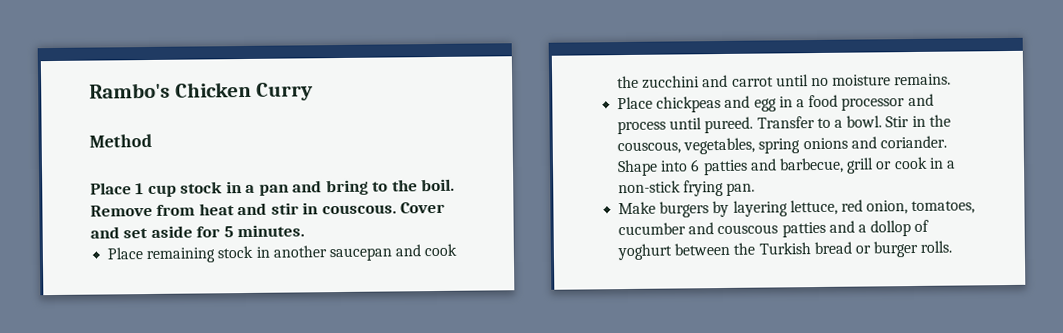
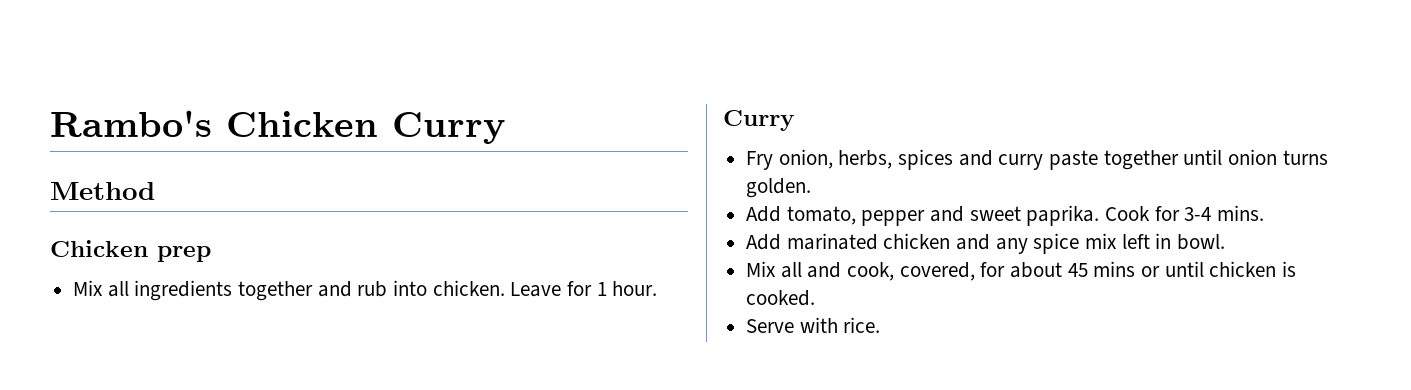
- Place 1 cup stock in a pan and bring to the boil. Remove from heat and stir in couscous. Cover and set aside for 5 minutes.
- Place remaining stock in another saucepan and cook the zucchini and carrot until no moisture remains.
- Place chickpeas and egg in a food processor and process until pureed. Transfer to a bowl. Stir in the couscous, vegetables, spring onions and coriander. Shape into 6 patties and barbecue, grill or cook in a non-stick frying pan.
- Make burgers by layering lettuce, red onion, tomatoes, cucumber and couscous patties and a dollop of yoghurt between the Turkish bread or burger rolls.
+ Chicken prep
+ Mix all ingredients together and rub into chicken. Leave for 1 hour.
+ Curry
+ Fry onion, herbs, spices and curry paste together until onion turns golden.
+ Add tomato, pepper and sweet paprika. Cook for 3-4 mins.
+ Add marinated chicken and any spice mix left in bowl.
+ Mix all and cook, covered, for about 45 mins or until chicken is cooked.
+ Serve with rice.

